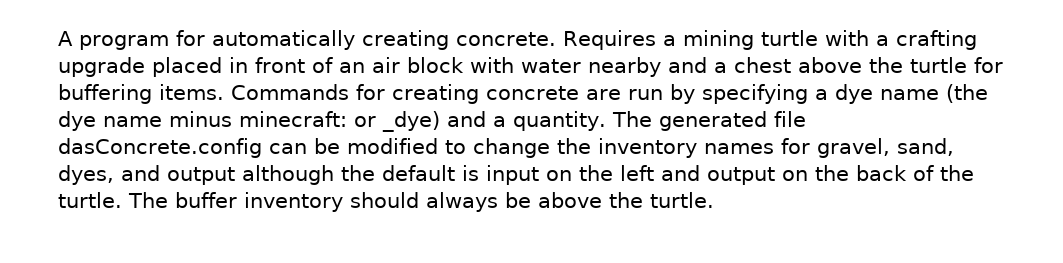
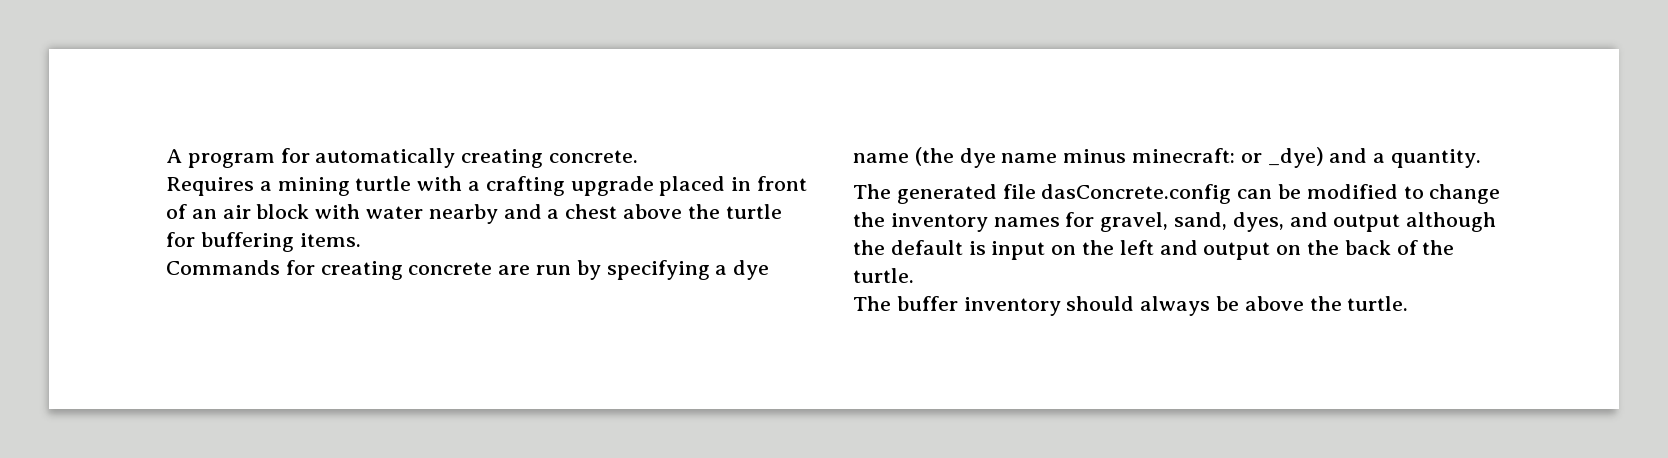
- A program for automatically creating concrete. Requires a mining turtle with a crafting upgrade placed in front of an air block with water nearby and a chest above the turtle for buffering items. Commands for creating concrete are run by specifying a dye name (the dye name minus minecraft:
+ A program for automatically creating concrete.
+ Requires a mining turtle with a crafting upgrade placed in front of an air block with water nearby and a chest above the turtle for buffering items.
+ Commands for creating concrete are run by specifying a dye name (the dye name minus minecraft:
- or _dye) and a quantity. The generated file dasConcrete.config can be modified to change the inventory names for gravel, sand, dyes, and output although the default is input on the left and output on the back of the turtle. The buffer inventory should always be above the turtle.
+ or _dye) and a quantity.
+ The generated file dasConcrete.config can be modified to change the inventory names for gravel, sand, dyes, and output although the default is input on the left and output on the back of the turtle.
+ The buffer inventory should always be above the turtle.

